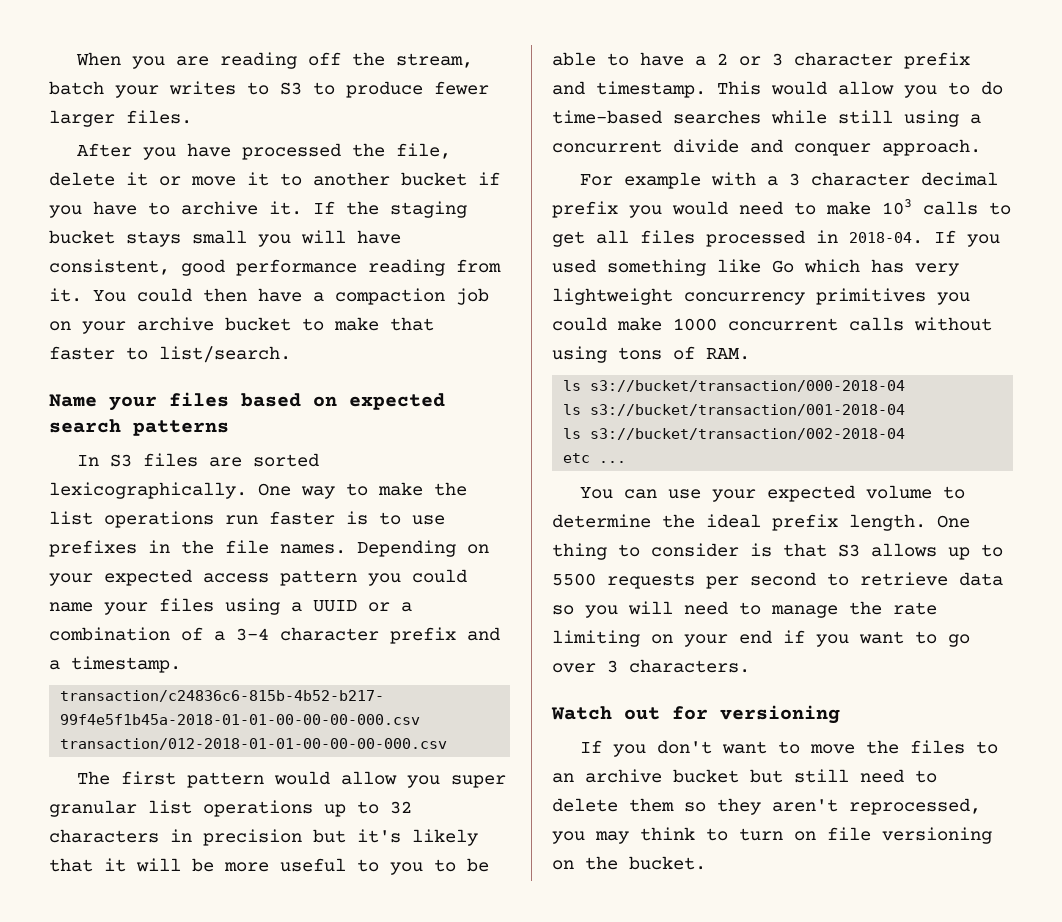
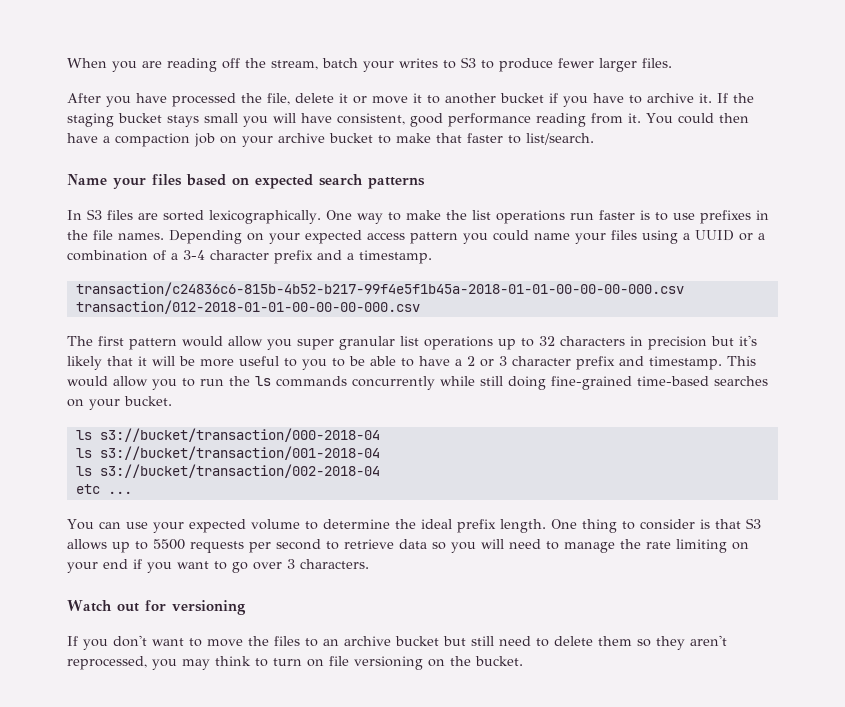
- This would allow you to do time-based searches while still using a concurrent divide and conquer approach.
- For example with a 3 character decimal prefix you would need to make 103 calls to get all files processed in 2018-04. If you used something like Go which has very lightweight concurrency primitives you could make 1000 concurrent calls without using tons of RAM.
+ This would allow you to run the ls commands concurrently while still doing fine-grained time-based searches on your bucket.

